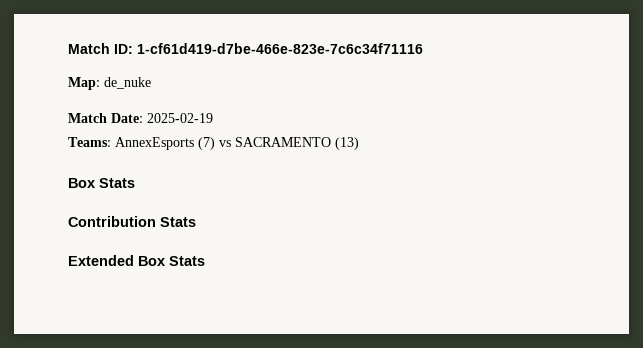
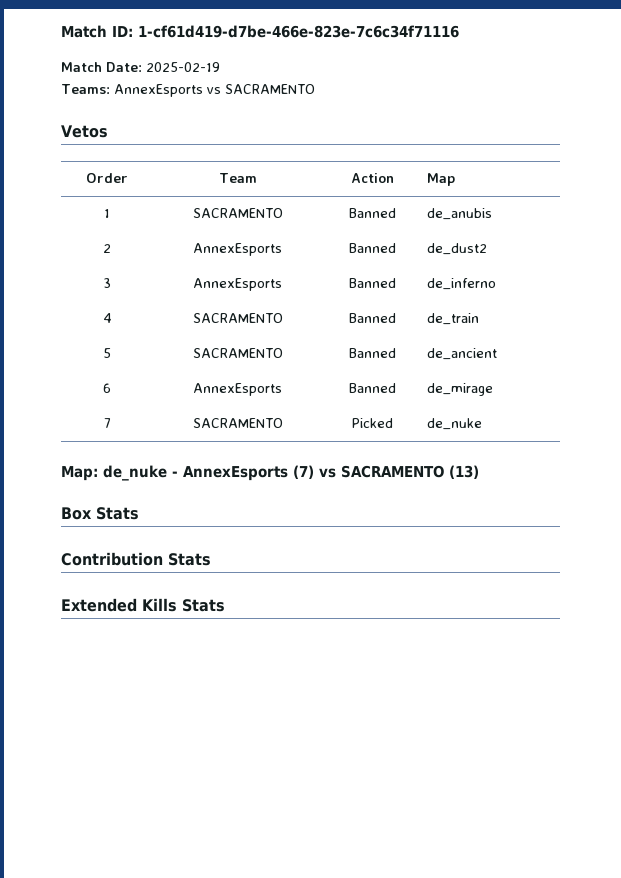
- Map: de_nuke
- Teams: AnnexEsports (7) vs SACRAMENTO (13)
+ Teams: AnnexEsports vs SACRAMENTO
+ Vetos
+ Order | Team | Action | Map
+ 1 | SACRAMENTO | Banned | de_anubis
+ 2 | AnnexEsports | Banned | de_dust2
+ 3 | AnnexEsports | Banned | de_inferno
+ 4 | SACRAMENTO | Banned | de_train
+ 5 | SACRAMENTO | Banned | de_ancient
+ 6 | AnnexEsports | Banned | de_mirage
+ 7 | SACRAMENTO | Picked | de_nuke
+ Map: de_nuke - AnnexEsports (7) vs SACRAMENTO (13)
- Extended Box Stats
+ Extended Kills Stats

